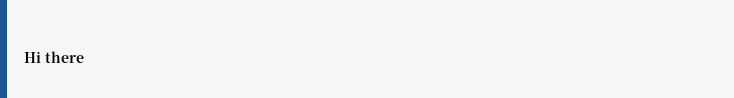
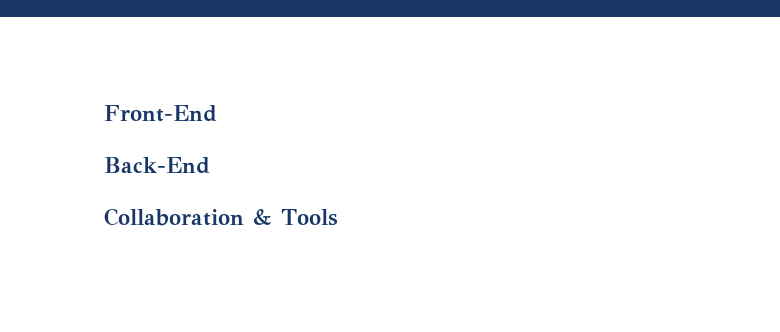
- Hi there
+ Front-End
+ Back-End
+ Collaboration & Tools

